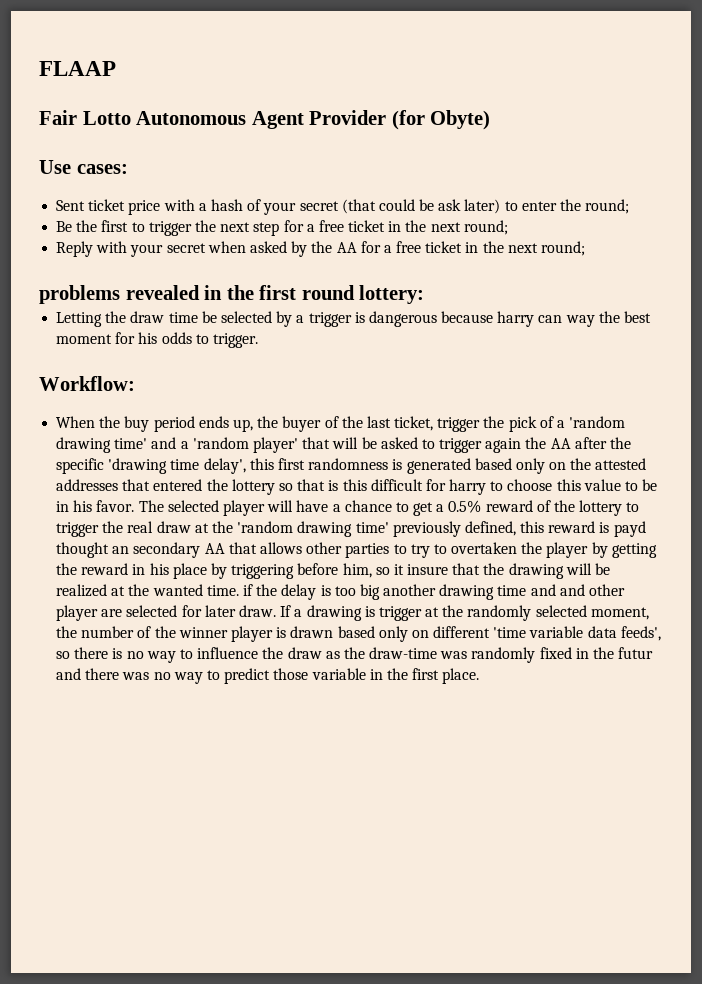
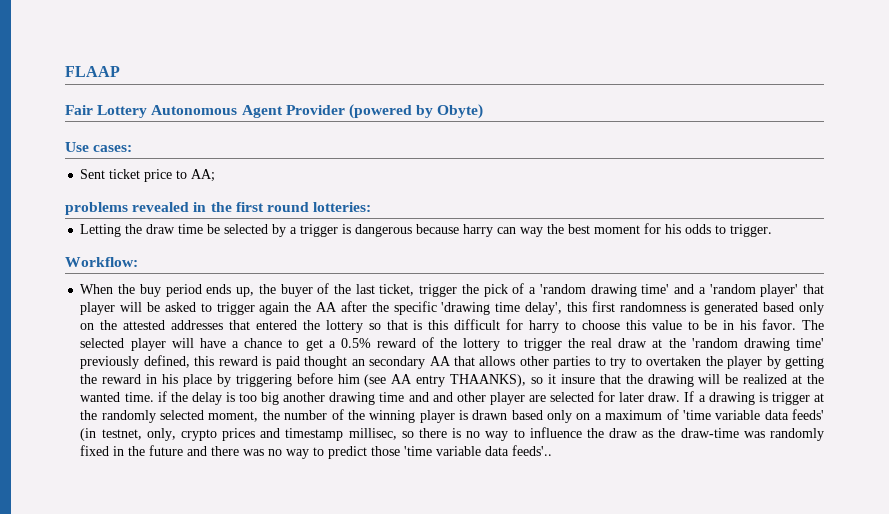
- Fair Lotto Autonomous Agent Provider (for Obyte)
+ Fair Lottery Autonomous Agent Provider (powered by Obyte)
- Sent ticket price with a hash of your secret (that could be ask later) to enter the round;
- Be the first to trigger the next step for a free ticket in the next round;
- Reply with your secret when asked by the AA for a free ticket in the next round;
+ Sent ticket price to AA;
- problems revealed in the first round lottery:
+ problems revealed in the first round lotteries:
- When the buy period ends up, the buyer of the last ticket, trigger the pick of a 'random drawing time' and a 'random player' that will be asked to trigger again the AA after the specific 'drawing time delay', this first randomness is generated based only on the attested addresses that entered the lottery so that is this difficult for harry to choose this value to be in his favor.
+ When the buy period ends up, the buyer of the last ticket, trigger the pick of a 'random drawing time' and a 'random player' that player will be asked to trigger again the AA after the specific 'drawing time delay', this first randomness is generated based only on the attested addresses that entered the lottery so that is this difficult for harry to choose this value to be in his favor.
- The selected player will have a chance to get a 0.5% reward of the lottery to trigger the real draw at the 'random drawing time' previously defined, this reward is payd thought an secondary AA that allows other parties to try to overtaken the player by getting the reward in his place by triggering before him, so it insure that the drawing will be realized at the wanted time. if the delay is too big another drawing time and and other player are selected for later draw.
+ The selected player will have a chance to get a 0.5% reward of the lottery to trigger the real draw at the 'random drawing time' previously defined, this reward is paid thought an secondary AA that allows other parties to try to overtaken the player by getting the reward in his place by triggering before him (see AA entry THAANKS), so it insure that the drawing will be realized at the wanted time. if the delay is too big another drawing time and and other player are selected for later draw.
- If a drawing is trigger at the randomly selected moment, the number of the winner player is drawn based only on different 'time variable data feeds', so there is no way to influence the draw as the draw-time was randomly fixed in the futur and there was no way to predict those variable in the first place.
+ If a drawing is trigger at the randomly selected moment, the number of the winning player is drawn based only on a maximum of 'time variable data feeds' (in testnet, only, crypto prices and timestamp millisec, so there is no way to influence the draw as the draw-time was randomly fixed in the future and there was no way to predict those 'time variable data feeds'..

